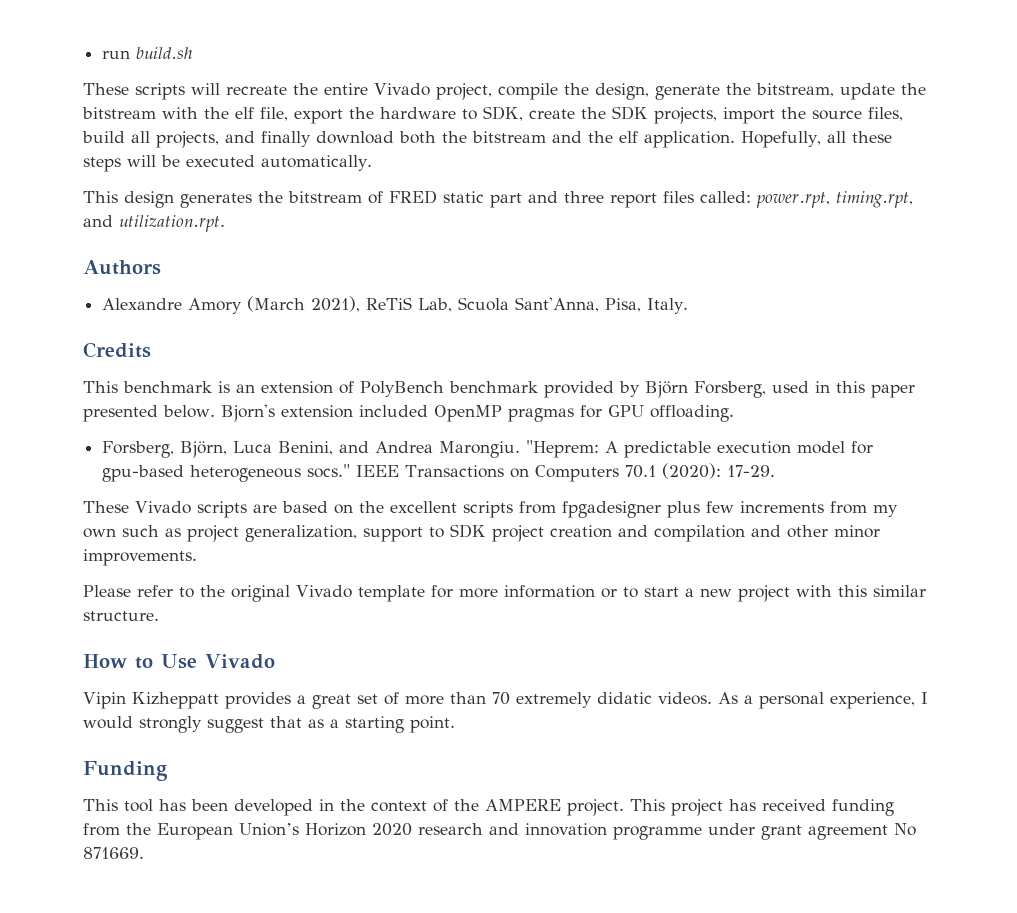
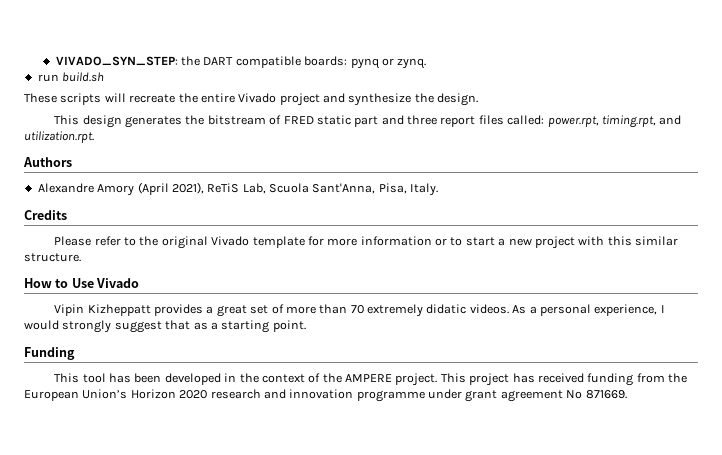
+ VIVADO_SYN_STEP: the DART compatible boards: pynq or zynq.
- These scripts will recreate the entire Vivado project, compile the design, generate the bitstream, update the bitstream with the elf file, export the hardware to SDK, create the SDK projects, import the source files, build all projects, and finally download both the bitstream and the elf application. Hopefully, all these steps will be executed automatically.
+ These scripts will recreate the entire Vivado project and synthesize the design.
- Alexandre Amory (March 2021), ReTiS Lab, Scuola Sant'Anna, Pisa, Italy.
+ Alexandre Amory (April 2021), ReTiS Lab, Scuola Sant'Anna, Pisa, Italy.
- This benchmark is an extension of PolyBench benchmark provided by Björn Forsberg, used in this paper presented below. Bjorn's extension included OpenMP pragmas for GPU offloading.
- Forsberg, Björn, Luca Benini, and Andrea Marongiu. "Heprem: A predictable execution model for gpu-based heterogeneous socs." IEEE Transactions on Computers 70.1 (2020): 17-29.
- These Vivado scripts are based on the excellent scripts from fpgadesigner plus few increments from my own such as project generalization, support to SDK project creation and compilation and other minor improvements.

